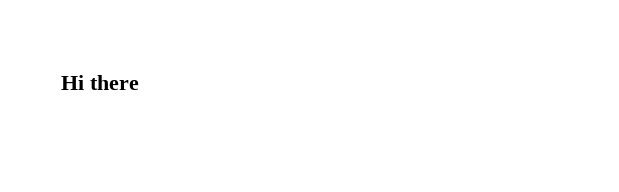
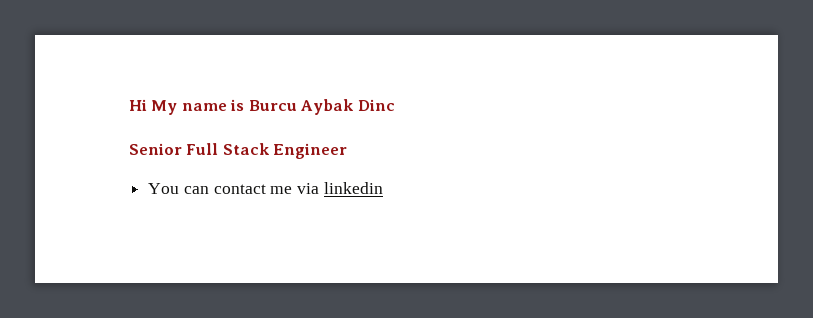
- Hi there
+ Hi My name is Burcu Aybak Dinc
+ Senior Full Stack Engineer
+ You can contact me via linkedin

